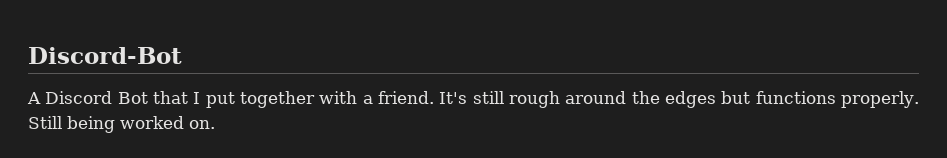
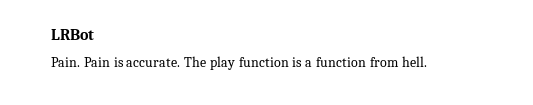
- Discord-Bot
- A Discord Bot that I put together with a friend. It's still rough around the edges but functions properly. Still being worked on.
+ LRBot
+ Pain. Pain is accurate. The play function is a function from hell.

